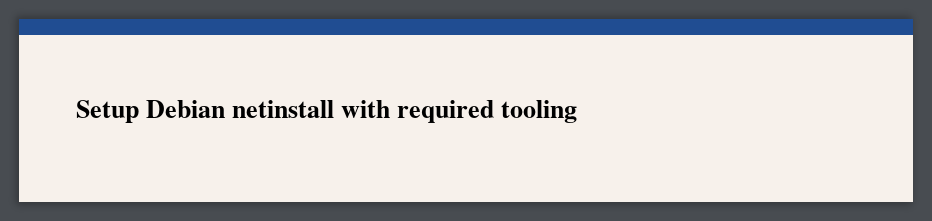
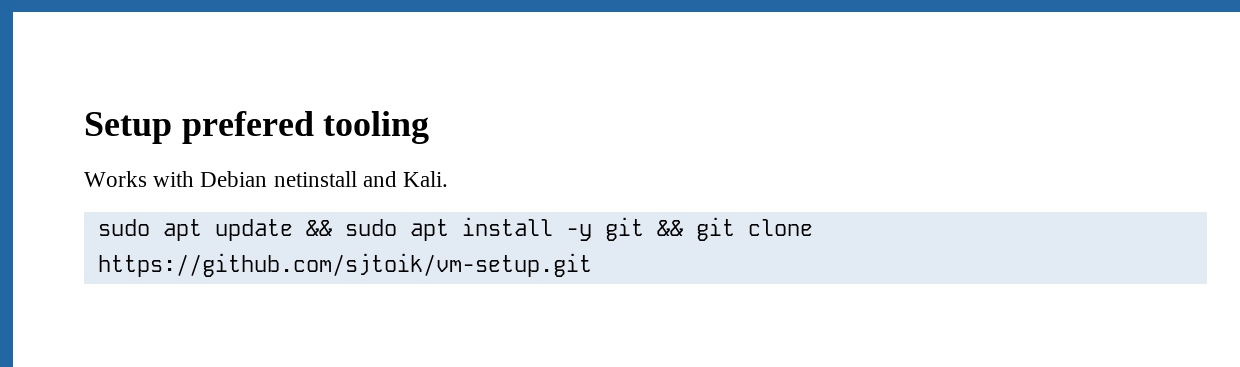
- Setup Debian netinstall with required tooling
+ Setup prefered tooling
+ Works with Debian netinstall and Kali.
+ sudo apt update && sudo apt install -y git && git clone https://github.com/sjtoik/vm-setup.git

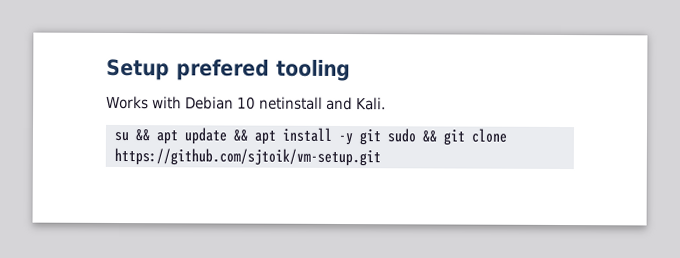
- Works with Debian netinstall and Kali.
+ Works with Debian 10 netinstall and Kali.
- sudo apt update && sudo apt install -y git && git clone https://github.com/sjtoik/vm-setup.git
+ su && apt update && apt install -y git sudo && git clone https://github.com/sjtoik/vm-setup.git

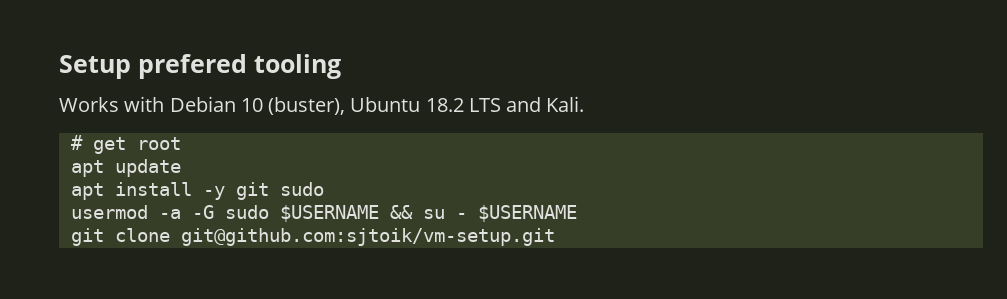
- Works with Debian 10 netinstall and Kali.
+ Works with Debian 10 (buster), Ubuntu 18.2 LTS and Kali.
- su && apt update && apt install -y git sudo && git clone https://github.com/sjtoik/vm-setup.git
+ # get root
+ apt update
+ apt install -y git sudo
+ usermod -a -G sudo $USERNAME && su - $USERNAME
+ git clone git@github.com:sjtoik/vm-setup.git

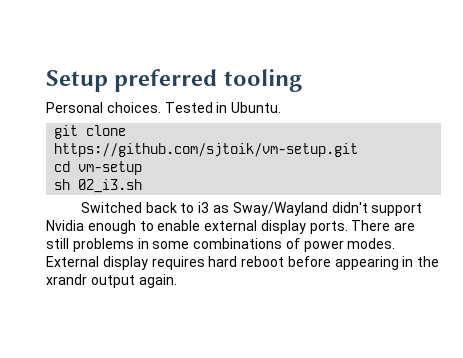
- Setup prefered tooling
+ Setup preferred tooling
- Works with Debian 10 (buster), Ubuntu 18.2 LTS and Kali.
- # get root
- apt update
- apt install -y git sudo
- usermod -a -G sudo $USERNAME && su - $USERNAME
- git clone git@github.com:sjtoik/vm-setup.git
+ Personal choices. Tested in Ubuntu.
+ git clone https://github.com/sjtoik/vm-setup.git
+ cd vm-setup
+ sh 02_i3.sh
+ Switched back to i3 as Sway/Wayland didn't support Nvidia enough to enable external display ports. There are still problems in some combinations of power modes. External display requires hard reboot before appearing in the xrandr output again.

